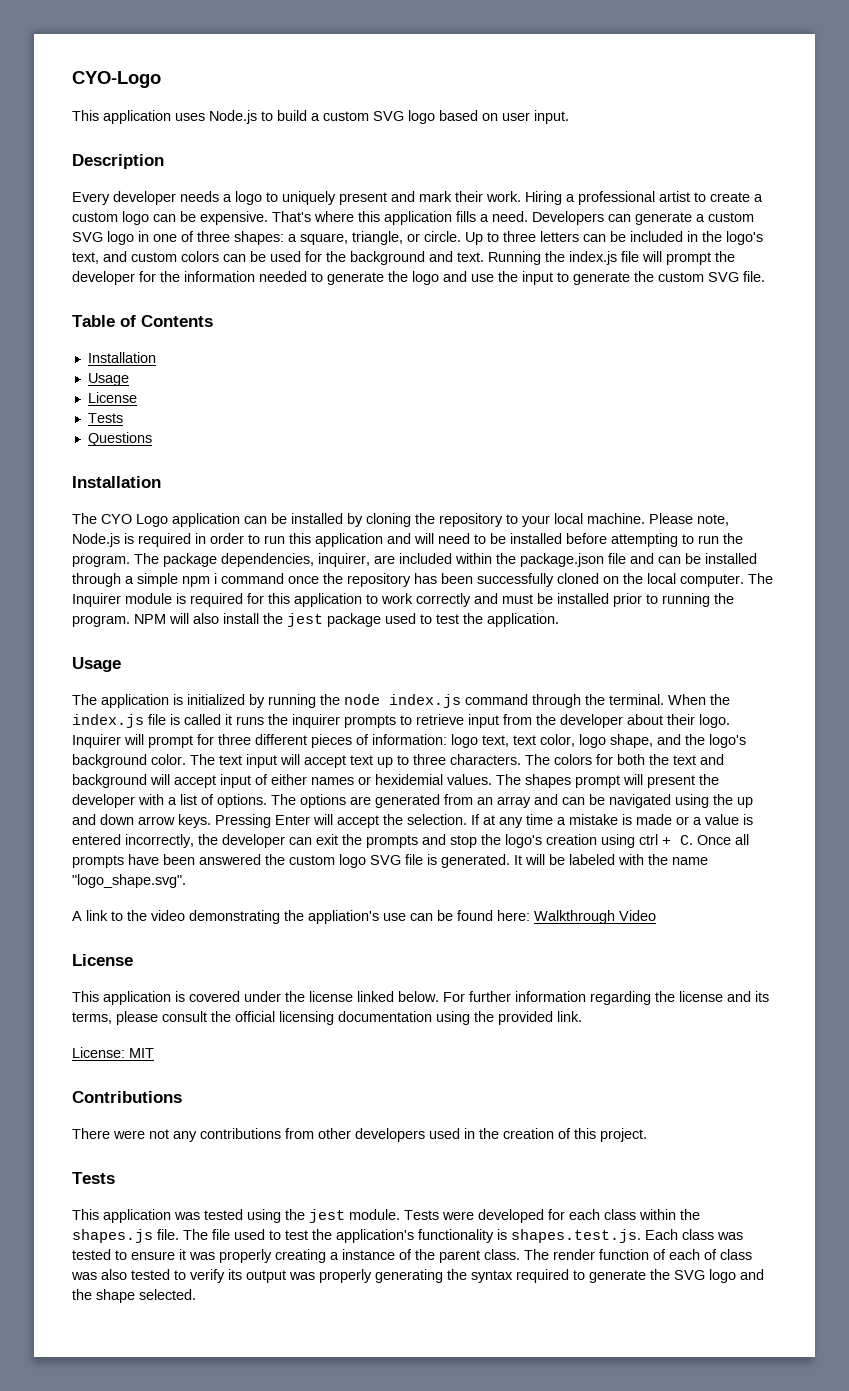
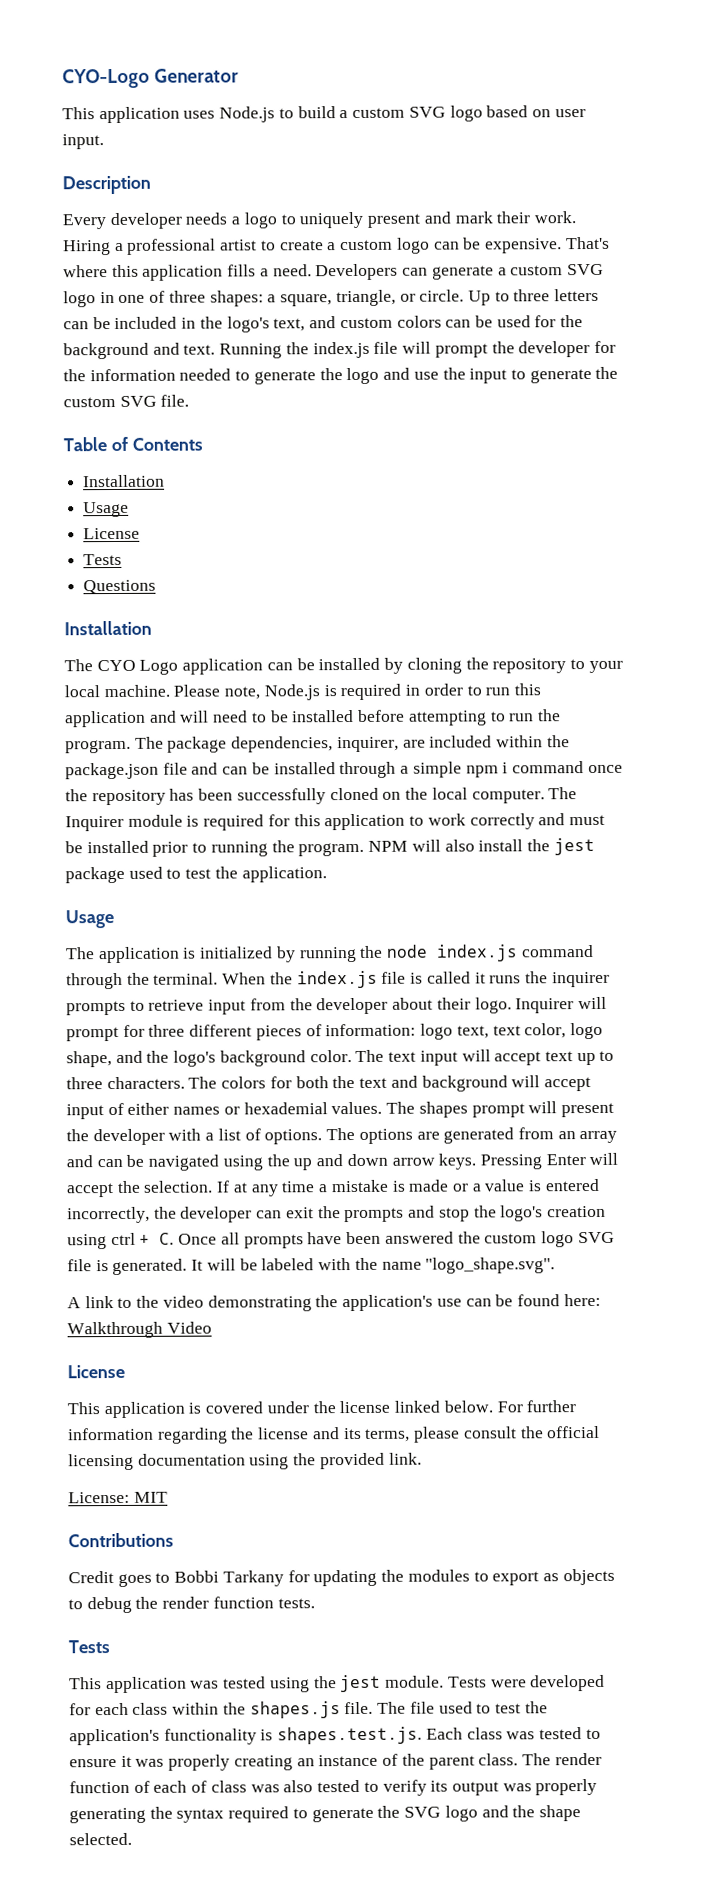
- CYO-Logo
+ CYO-Logo Generator
- The colors for both the text and background will accept input of either names or hexidemial values.
+ The colors for both the text and background will accept input of either names or hexademial values.
- A link to the video demonstrating the appliation's use can be found here: Walkthrough Video
+ A link to the video demonstrating the application's use can be found here: Walkthrough Video
- There were not any contributions from other developers used in the creation of this project.
+ Credit goes to Bobbi Tarkany for updating the modules to export as objects to debug the render function tests.
- The file used to test the application's functionality is shapes.test.js. Each class was tested to ensure it was properly creating a instance of the parent class.
+ The file used to test the application's functionality is shapes.test.js. Each class was tested to ensure it was properly creating an instance of the parent class.

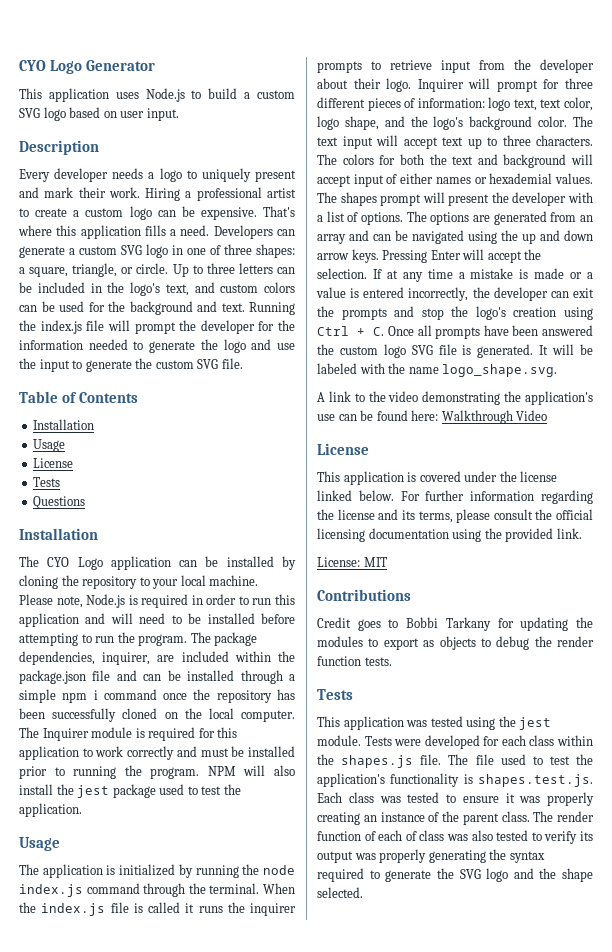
- CYO-Logo Generator
+ CYO Logo Generator
- If at any time a mistake is made or a value is entered incorrectly, the developer can exit the prompts and stop the logo's creation using ctrl + C. Once all prompts have been answered the custom logo SVG file is generated.
+ If at any time a mistake is made or a value is entered incorrectly, the developer can exit the prompts and stop the logo's creation using Ctrl + C. Once all prompts have been answered the custom logo SVG file is generated.
- It will be labeled with the name "logo_shape.svg".
+ It will be labeled with the name logo_shape.svg.

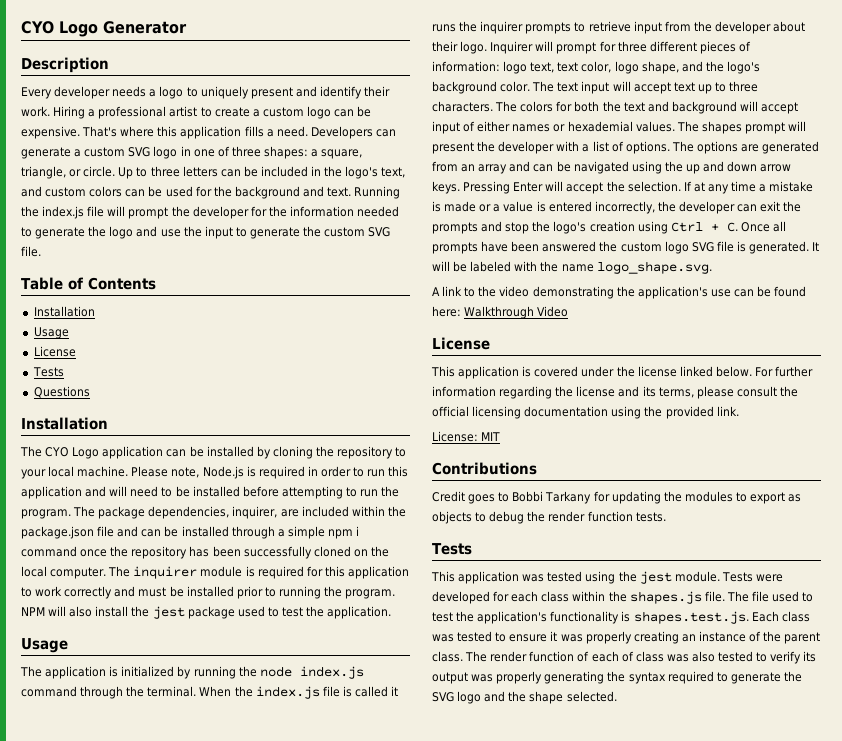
- This application uses Node.js to build a custom SVG logo based on user input.
- Every developer needs a logo to uniquely present and mark their work.
+ Every developer needs a logo to uniquely present and identify their work.
- The Inquirer module is required for this application to work correctly and must be installed prior to running the program.
+ The inquirer module is required for this application to work correctly and must be installed prior to running the program.

